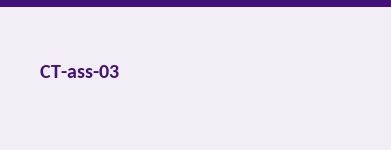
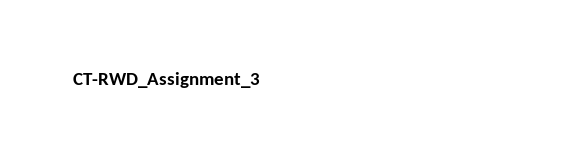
- CT-ass-03
+ CT-RWD_Assignment_3

